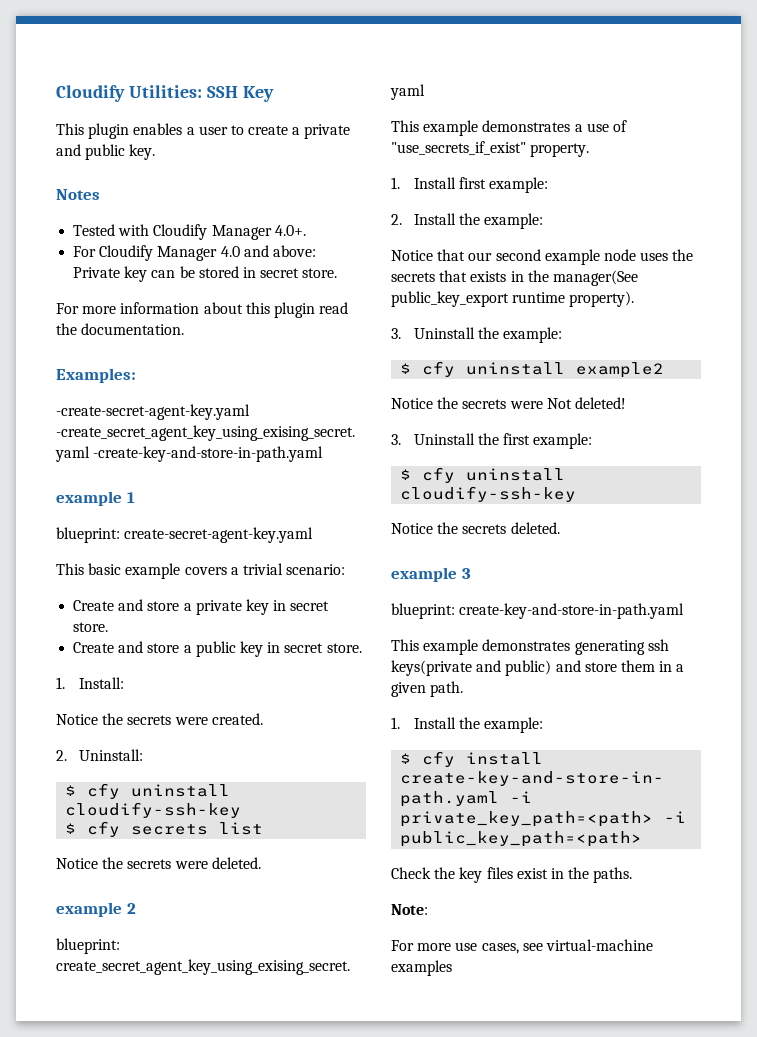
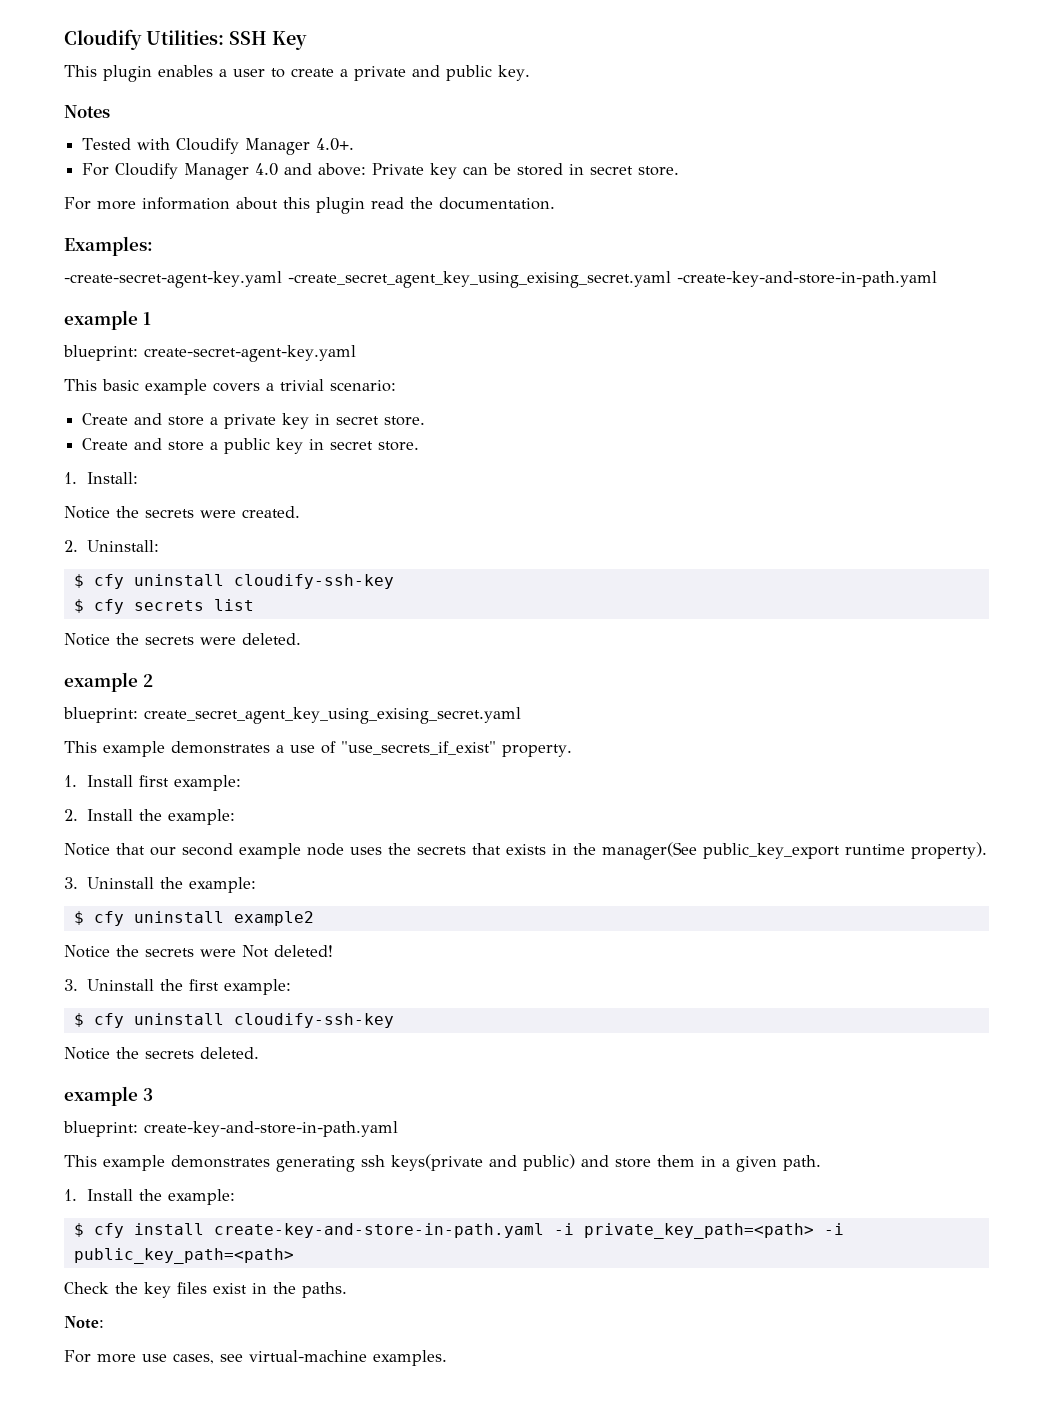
- For more use cases, see virtual-machine examples
+ For more use cases, see virtual-machine examples.

